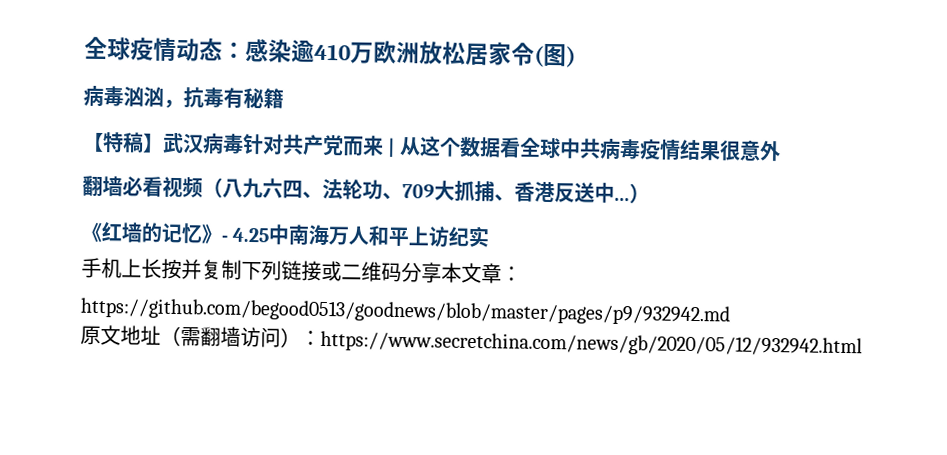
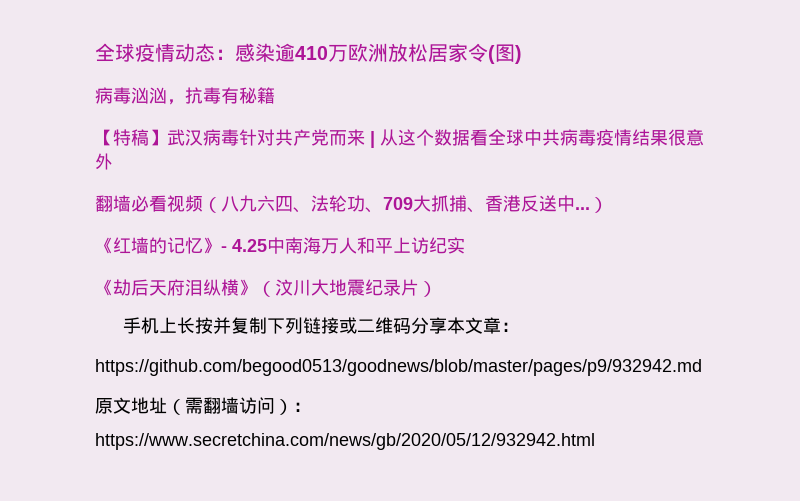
+ 《劫后天府泪纵横》（汶川大地震纪录片）

